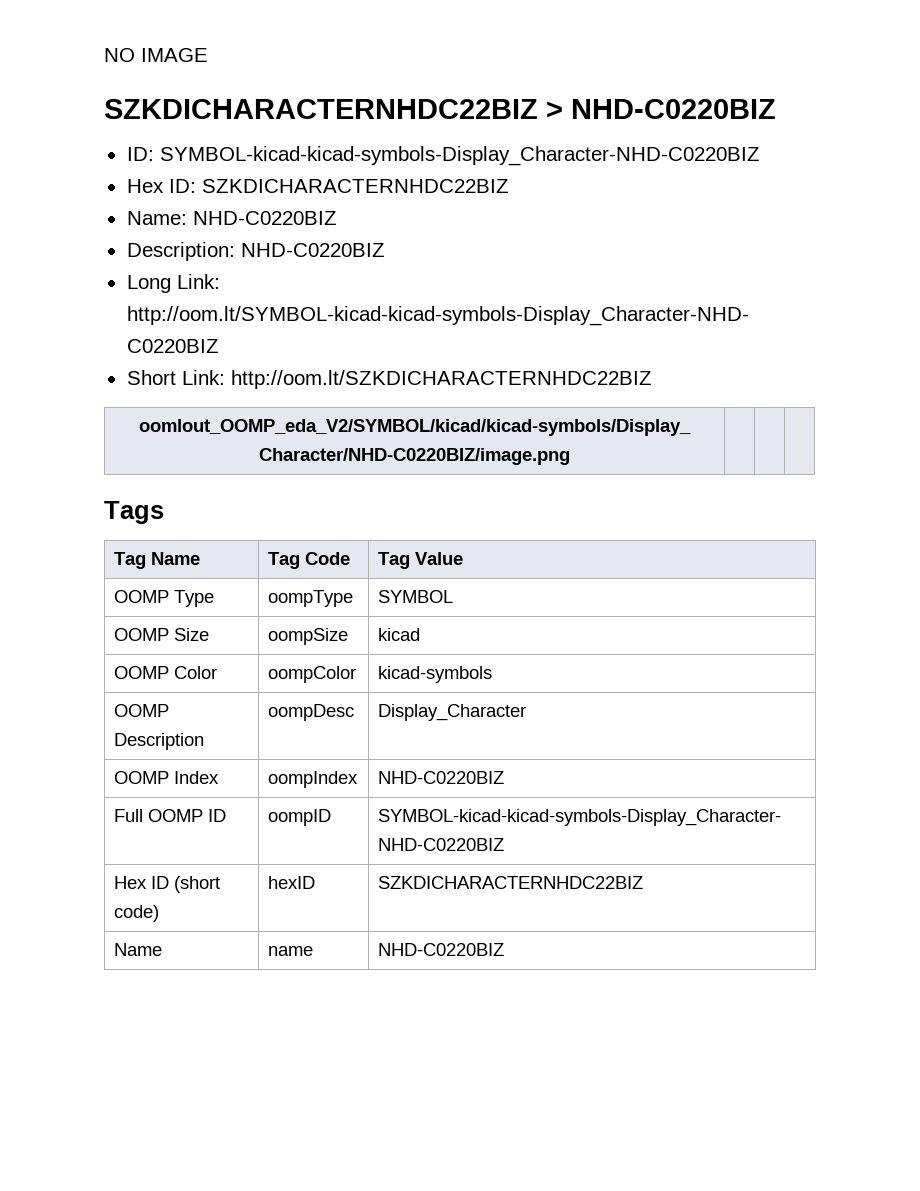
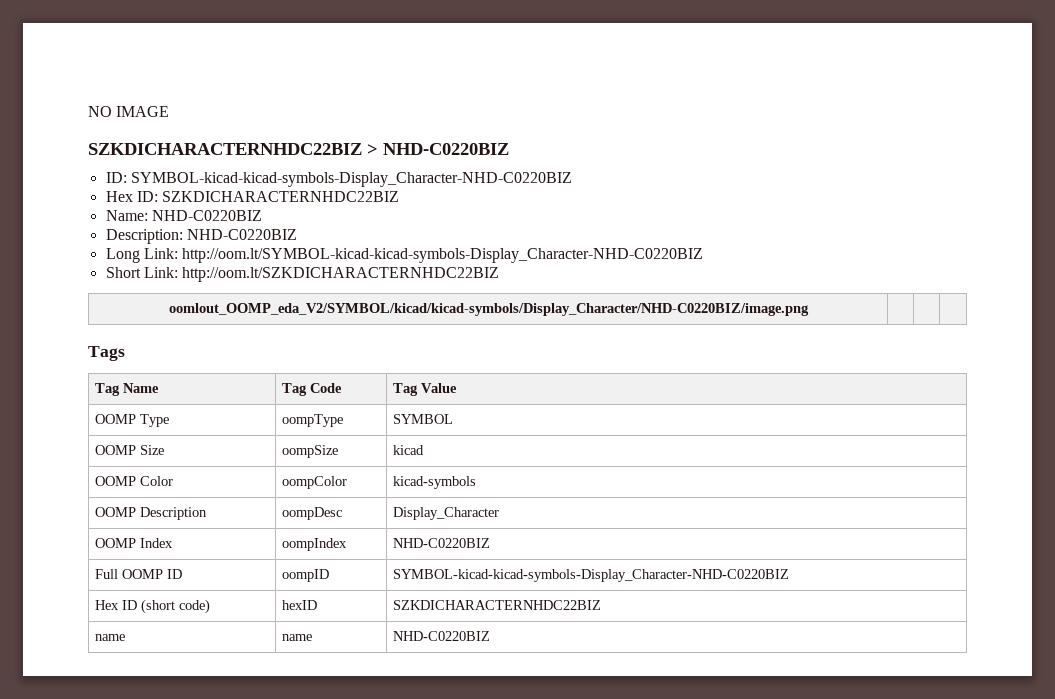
- Name | name | NHD-C0220BIZ
+ name | name | NHD-C0220BIZ

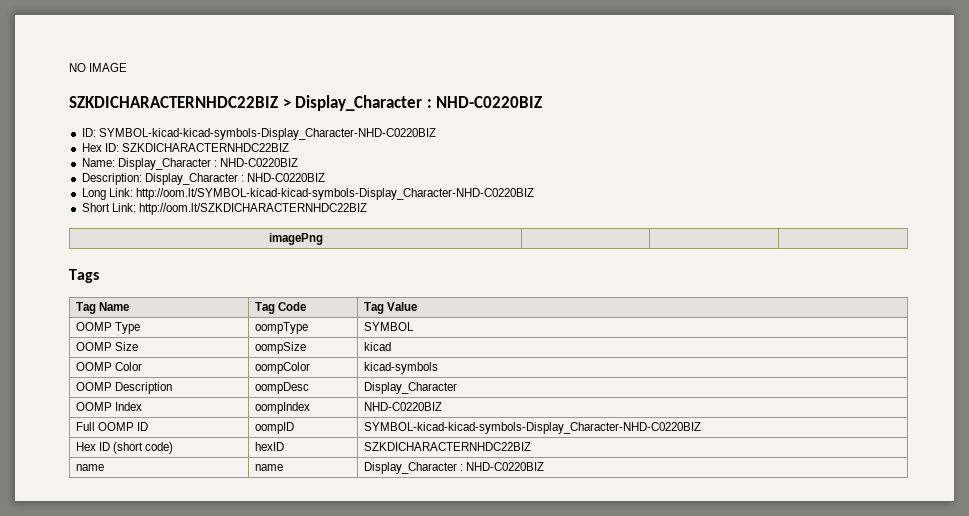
- SZKDICHARACTERNHDC22BIZ > NHD-C0220BIZ
+ SZKDICHARACTERNHDC22BIZ > Display_Character : NHD-C0220BIZ
- Name: NHD-C0220BIZ
+ Name: Display_Character : NHD-C0220BIZ
- Description: NHD-C0220BIZ
+ Description: Display_Character : NHD-C0220BIZ
- oomlout_OOMP_eda_V2/SYMBOL/kicad/kicad-symbols/Display_Character/NHD-C0220BIZ/image.png | | |
+ imagePng | | |
- name | name | NHD-C0220BIZ
+ name | name | Display_Character : NHD-C0220BIZ

